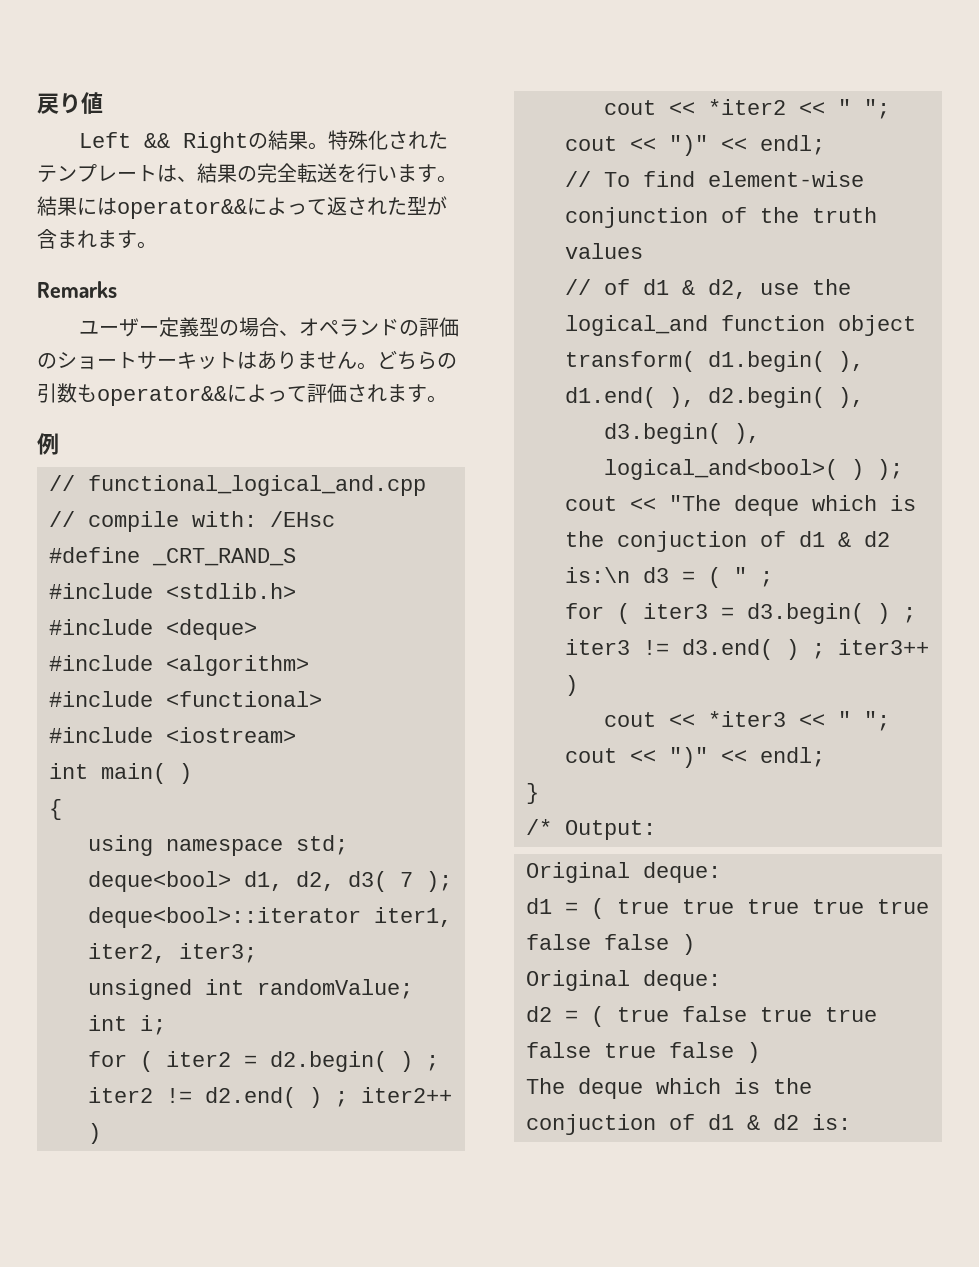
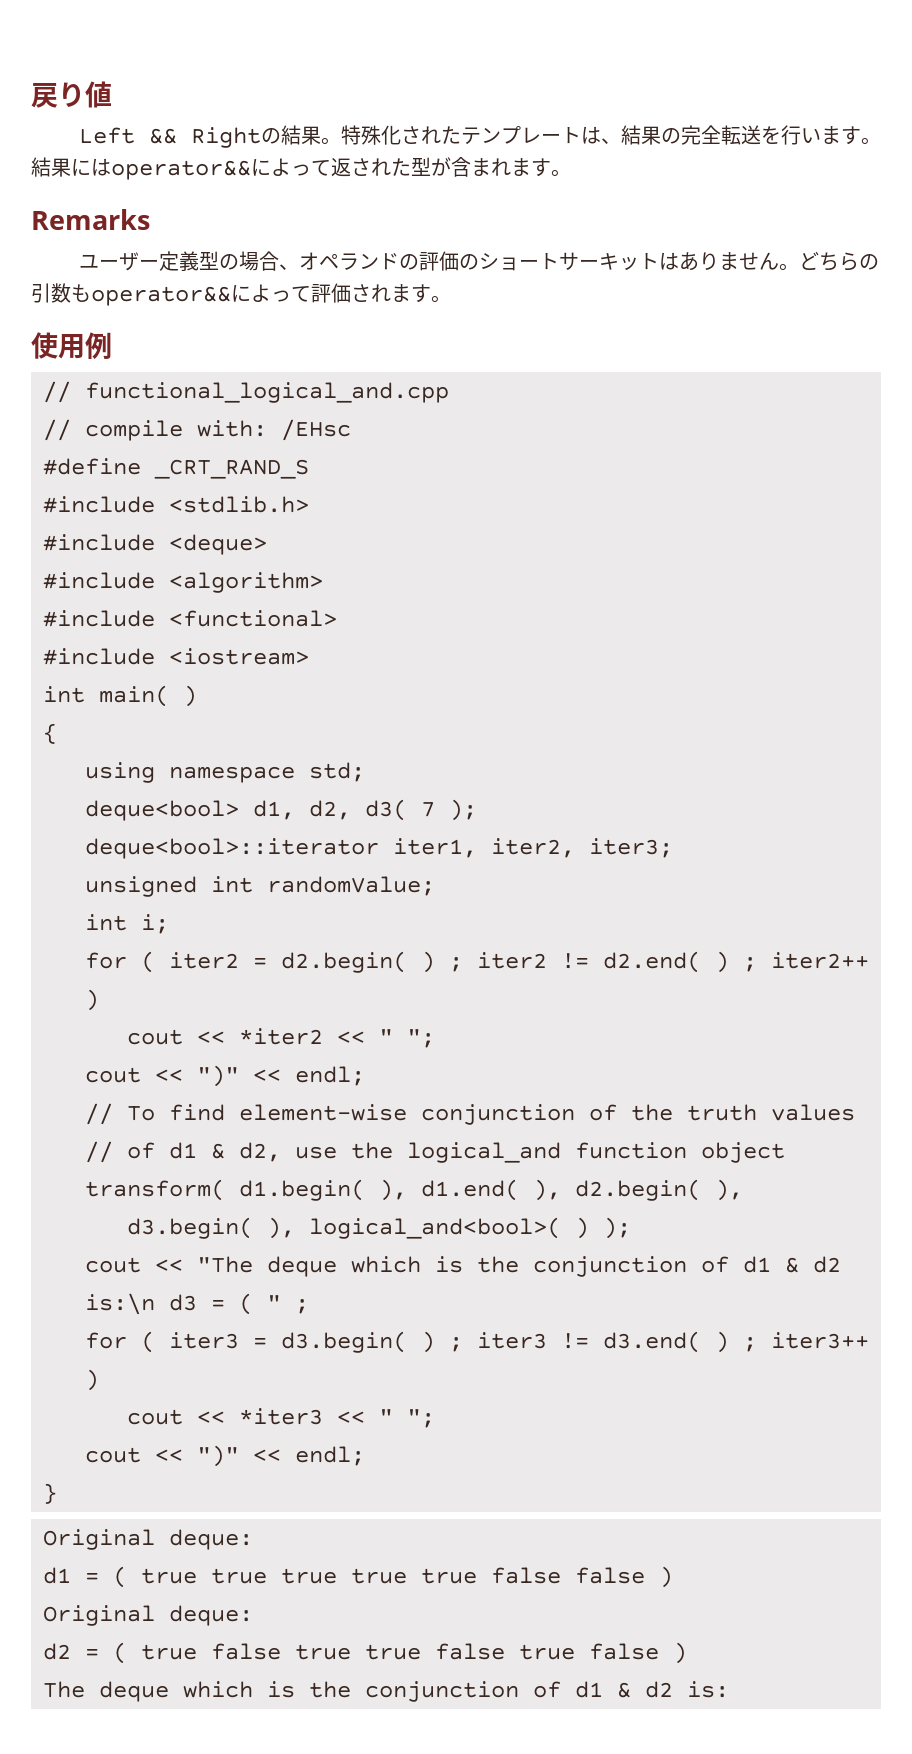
- 例
+ 使用例
- cout << "The deque which is the conjuction of d1 & d2 is:\n d3 = ( " ;
+ cout << "The deque which is the conjunction of d1 & d2 is:\n d3 = ( " ;
- /* Output:
- The deque which is the conjuction of d1 & d2 is:
+ The deque which is the conjunction of d1 & d2 is:

